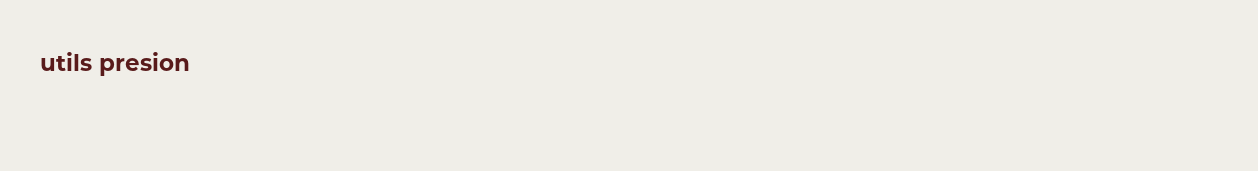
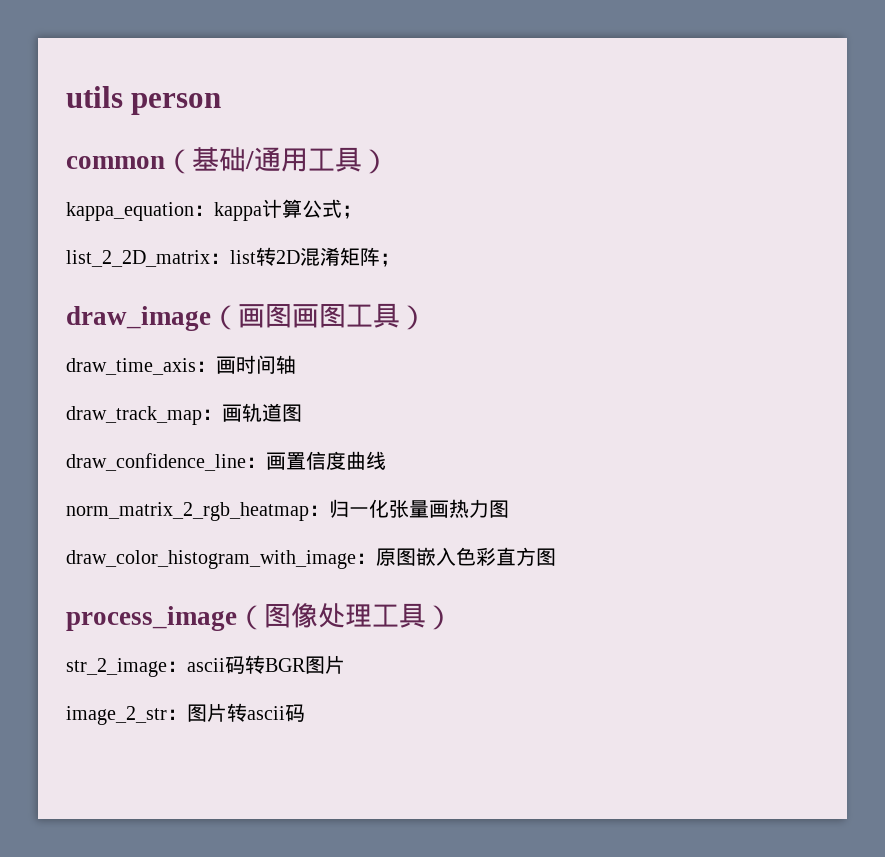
- utils presion
+ utils person
+ common（基础/通用工具）
+ kappa_equation：kappa计算公式；
+ list_2_2D_matrix：list转2D混淆矩阵；
+ draw_image（画图画图工具）
+ draw_time_axis：画时间轴
+ draw_track_map：画轨道图
+ draw_confidence_line：画置信度曲线
+ norm_matrix_2_rgb_heatmap：归一化张量画热力图
+ draw_color_histogram_with_image：原图嵌入色彩直方图
+ process_image（图像处理工具）
+ str_2_image：ascii码转BGR图片
+ image_2_str：图片转ascii码

